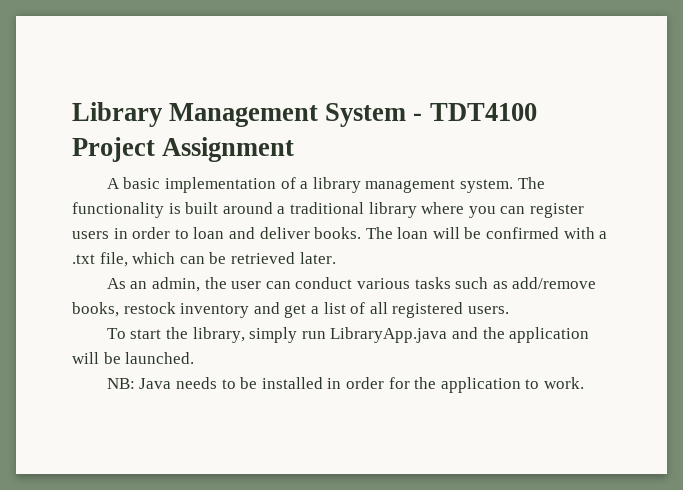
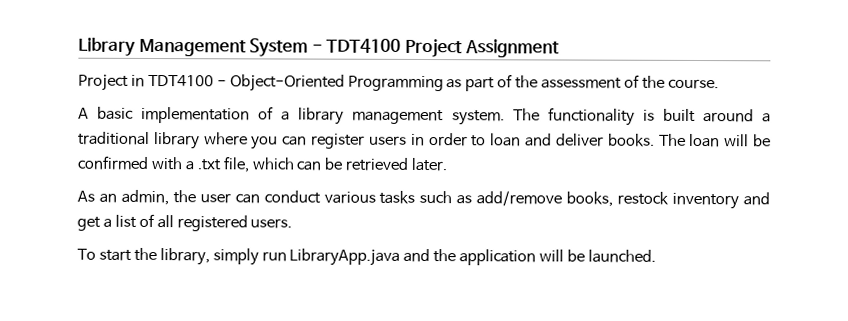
+ Project in TDT4100 - Object-Oriented Programming as part of the assessment of the course.
- NB: Java needs to be installed in order for the application to work.

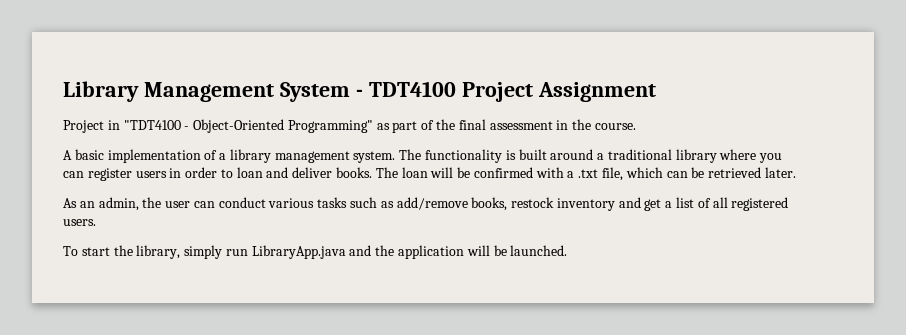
- Project in TDT4100 - Object-Oriented Programming as part of the assessment of the course.
+ Project in "TDT4100 - Object-Oriented Programming" as part of the final assessment in the course.

